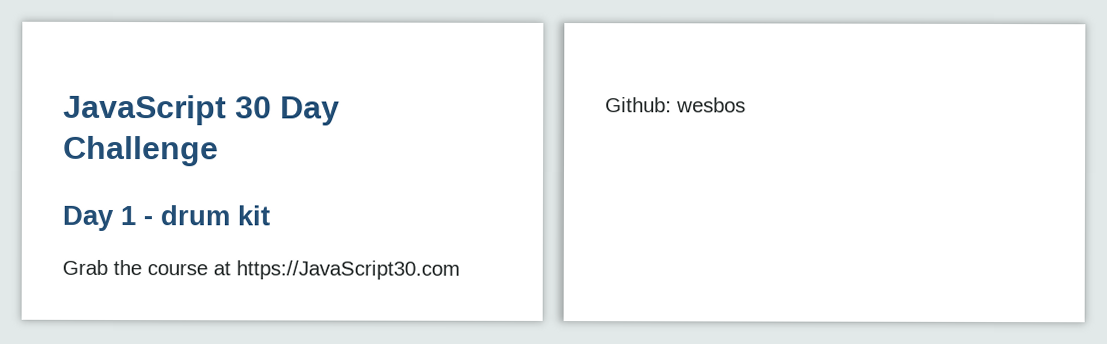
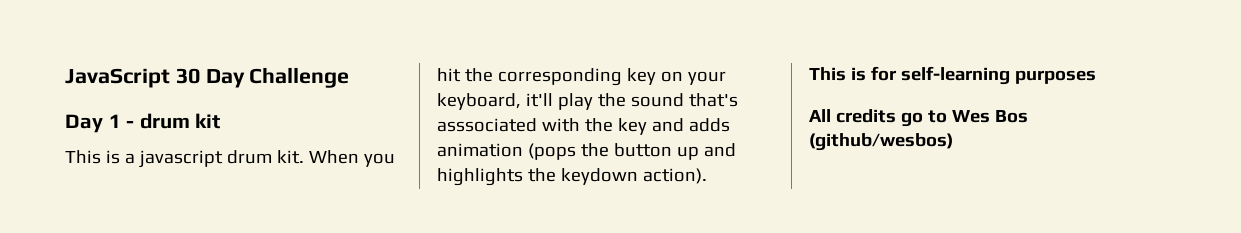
- Grab the course at https://JavaScript30.com Github: wesbos
+ This is a javascript drum kit. When you hit the corresponding key on your keyboard, it'll play the sound that's asssociated with the key and adds animation (pops the button up and highlights the keydown action).
+ This is for self-learning purposes
+ All credits go to Wes Bos (github/wesbos)

